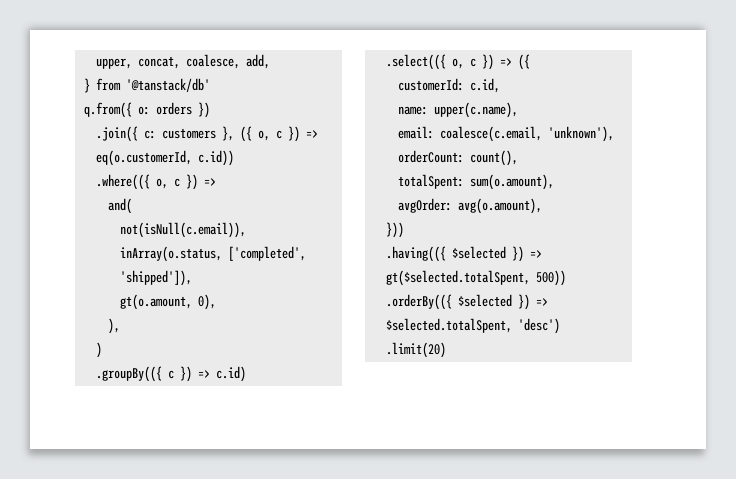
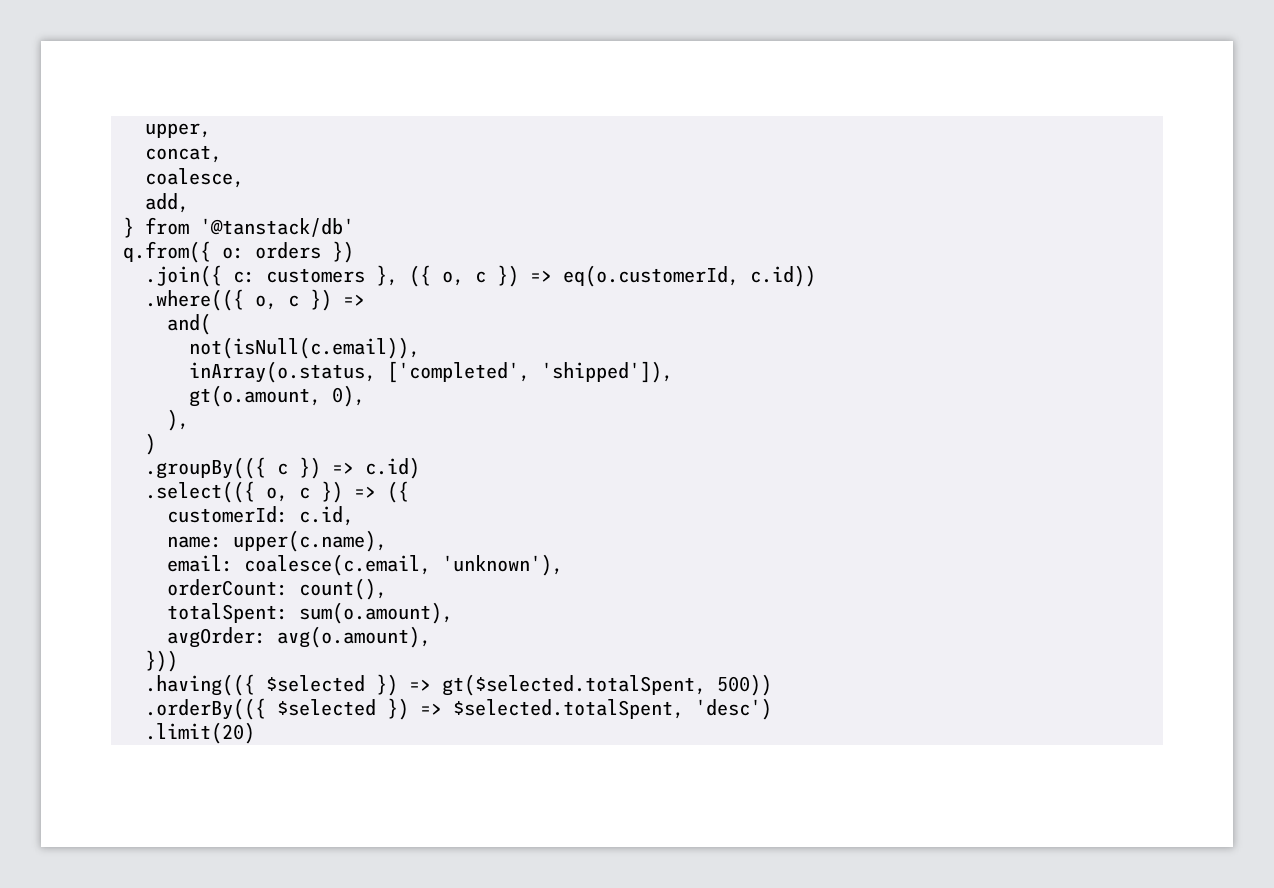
- upper, concat, coalesce, add,
+ upper,
+ concat,
+ coalesce,
+ add,

